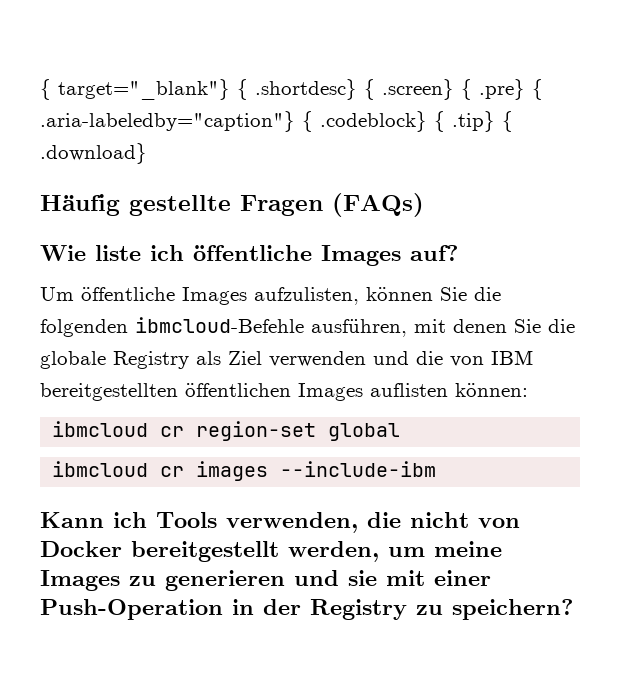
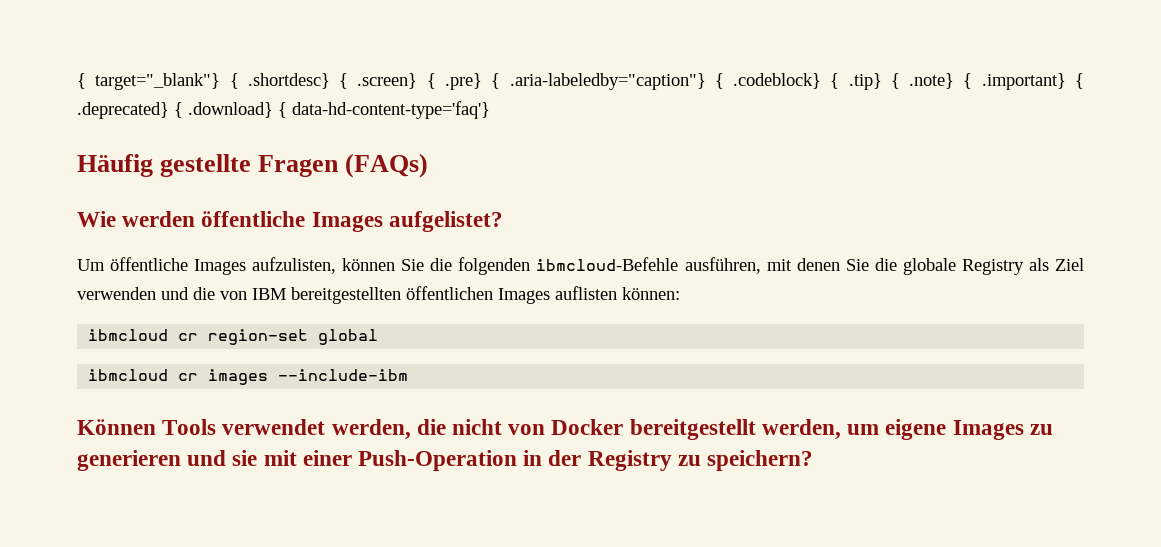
- { target="_blank"} { .shortdesc} { .screen} { .pre} { .aria-labeledby="caption"} { .codeblock} { .tip} { .download}
+ { target="_blank"} { .shortdesc} { .screen} { .pre} { .aria-labeledby="caption"} { .codeblock} { .tip} { .note} { .important} { .deprecated} { .download} { data-hd-content-type='faq'}
- Wie liste ich öffentliche Images auf?
+ Wie werden öffentliche Images aufgelistet?
- Kann ich Tools verwenden, die nicht von Docker bereitgestellt werden, um meine Images zu generieren und sie mit einer Push-Operation in der Registry zu speichern?
+ Können Tools verwendet werden, die nicht von Docker bereitgestellt werden, um eigene Images zu generieren und sie mit einer Push-Operation in der Registry zu speichern?

